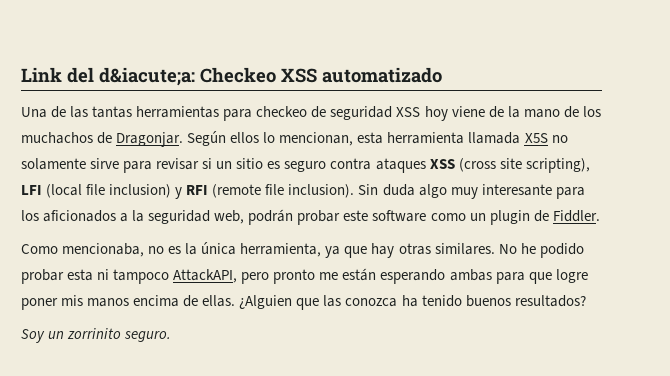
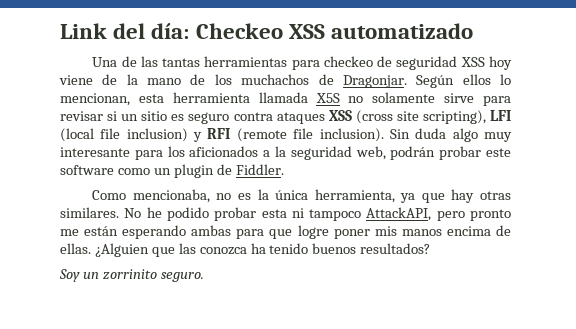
- Link del d&iacute;a: Checkeo XSS automatizado
+ Link del día: Checkeo XSS automatizado

